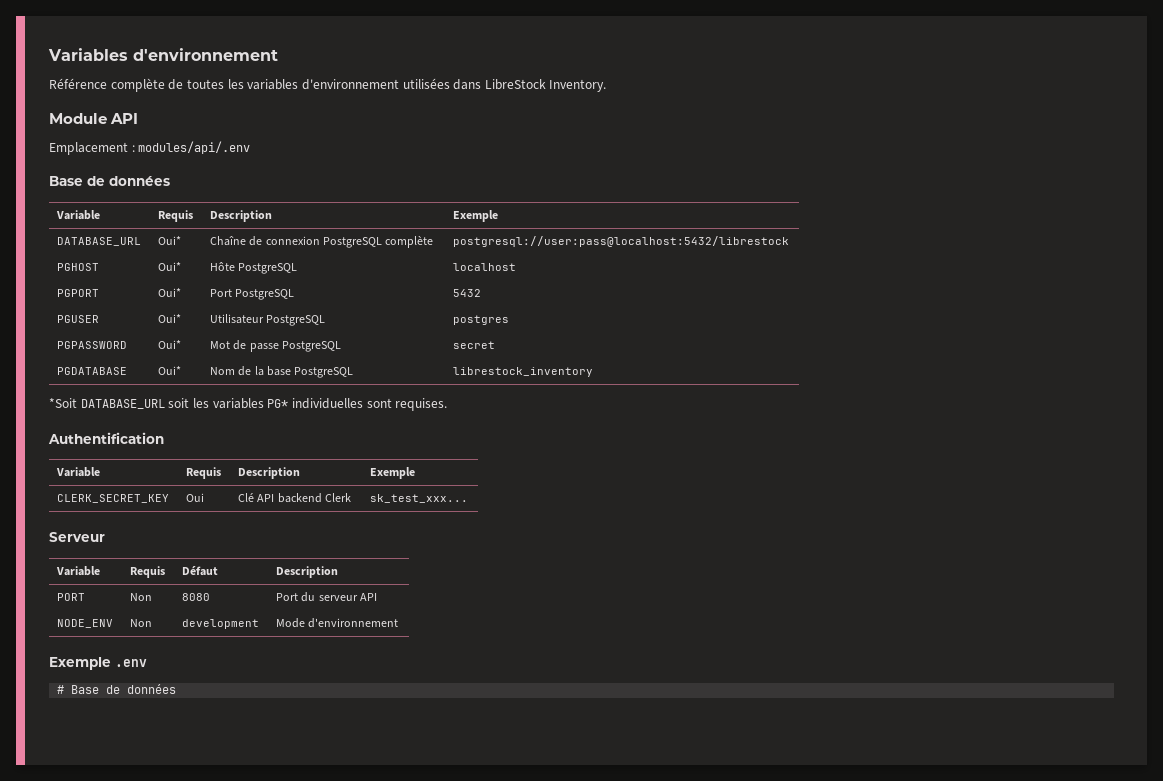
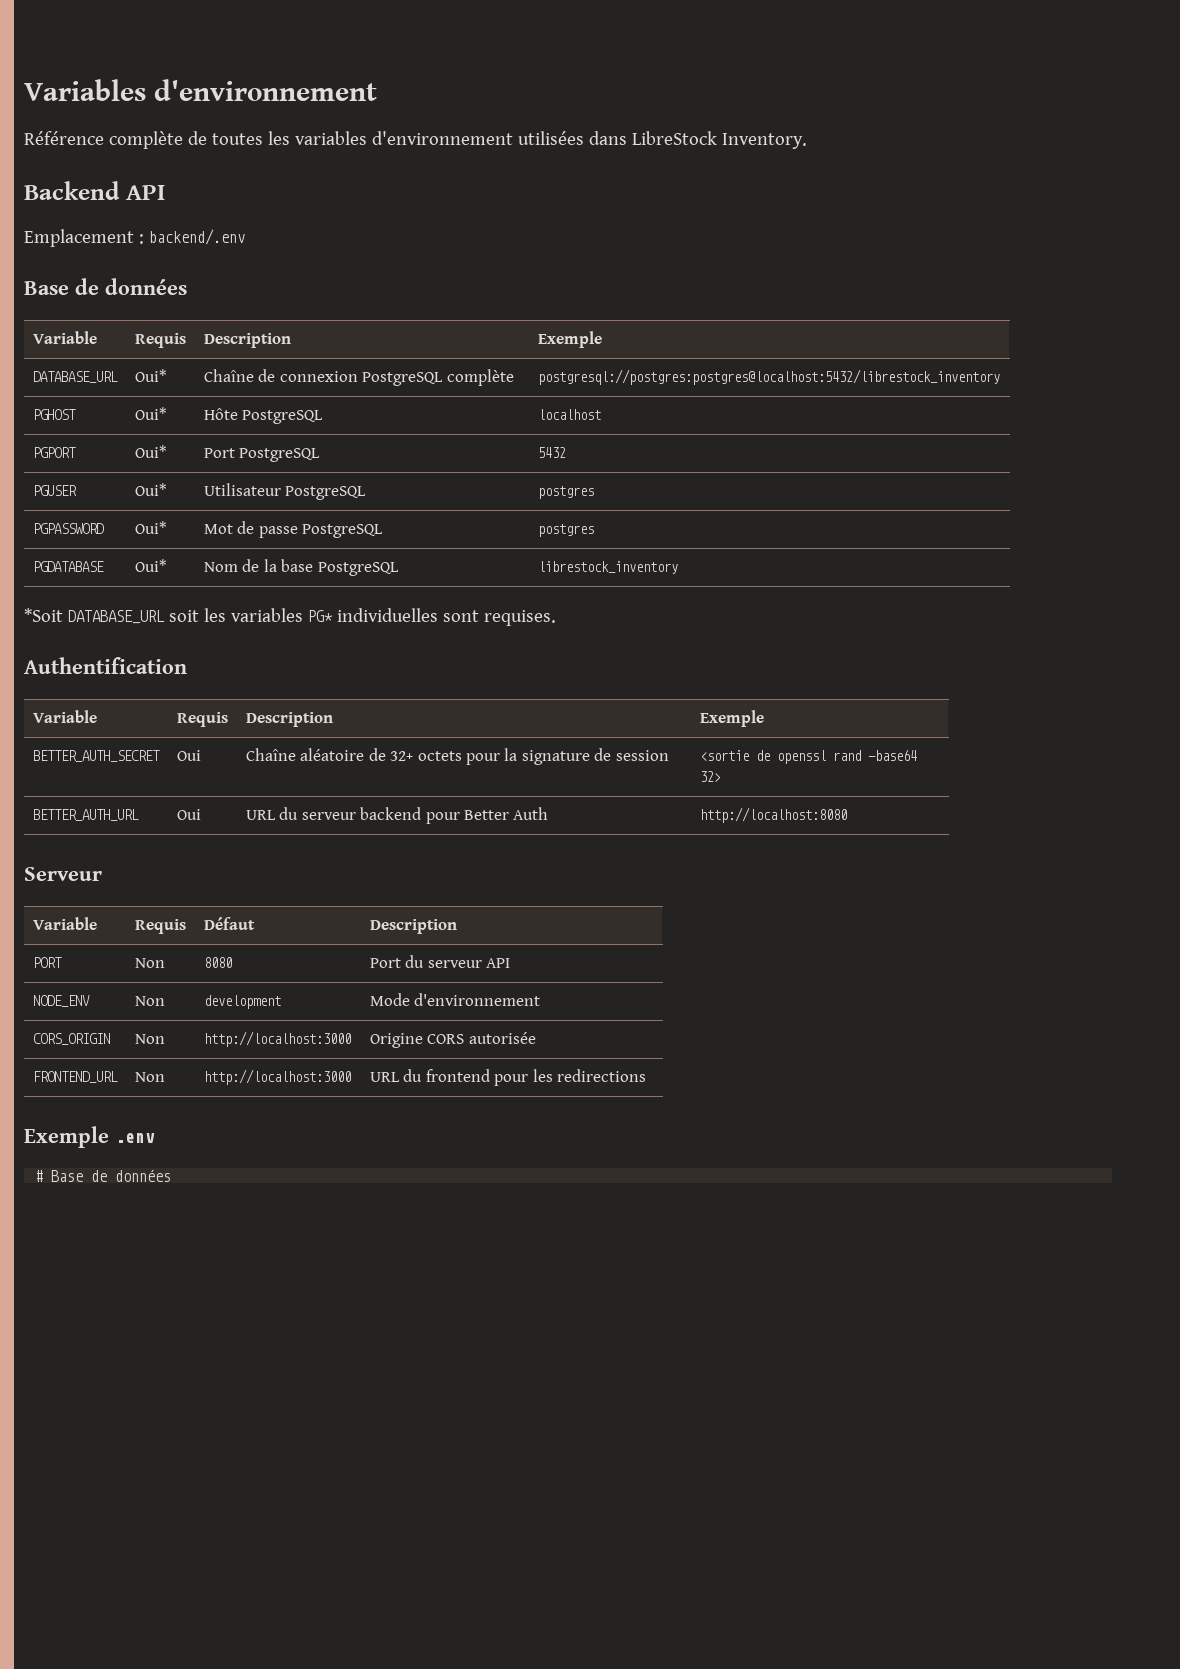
- Module API
+ Backend API
- Emplacement : modules/api/.env
+ Emplacement : backend/.env
- DATABASE_URL | Oui* | Chaîne de connexion PostgreSQL complète | postgresql://user:pass@localhost:5432/librestock
+ DATABASE_URL | Oui* | Chaîne de connexion PostgreSQL complète | postgresql://postgres:postgres@localhost:5432/librestock_inventory
- PGPASSWORD | Oui* | Mot de passe PostgreSQL | secret
+ PGPASSWORD | Oui* | Mot de passe PostgreSQL | postgres
- CLERK_SECRET_KEY | Oui | Clé API backend Clerk | sk_test_xxx...
+ BETTER_AUTH_SECRET | Oui | Chaîne aléatoire de 32+ octets pour la signature de session | <sortie de openssl rand -base64 32>
+ BETTER_AUTH_URL | Oui | URL du serveur backend pour Better Auth | http://localhost:8080
+ CORS_ORIGIN | Non | http://localhost:3000 | Origine CORS autorisée
+ FRONTEND_URL | Non | http://localhost:3000 | URL du frontend pour les redirections

